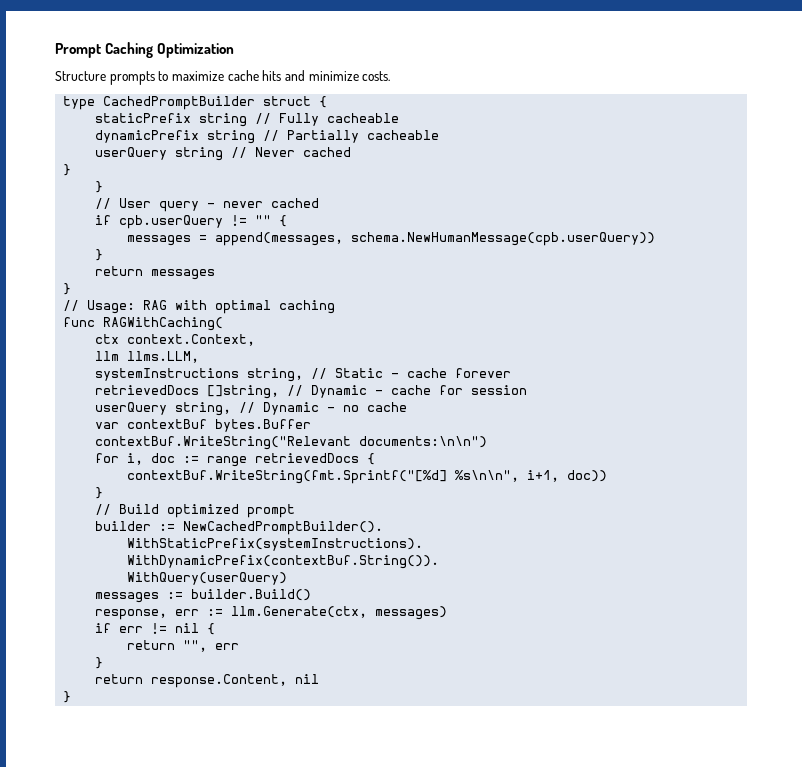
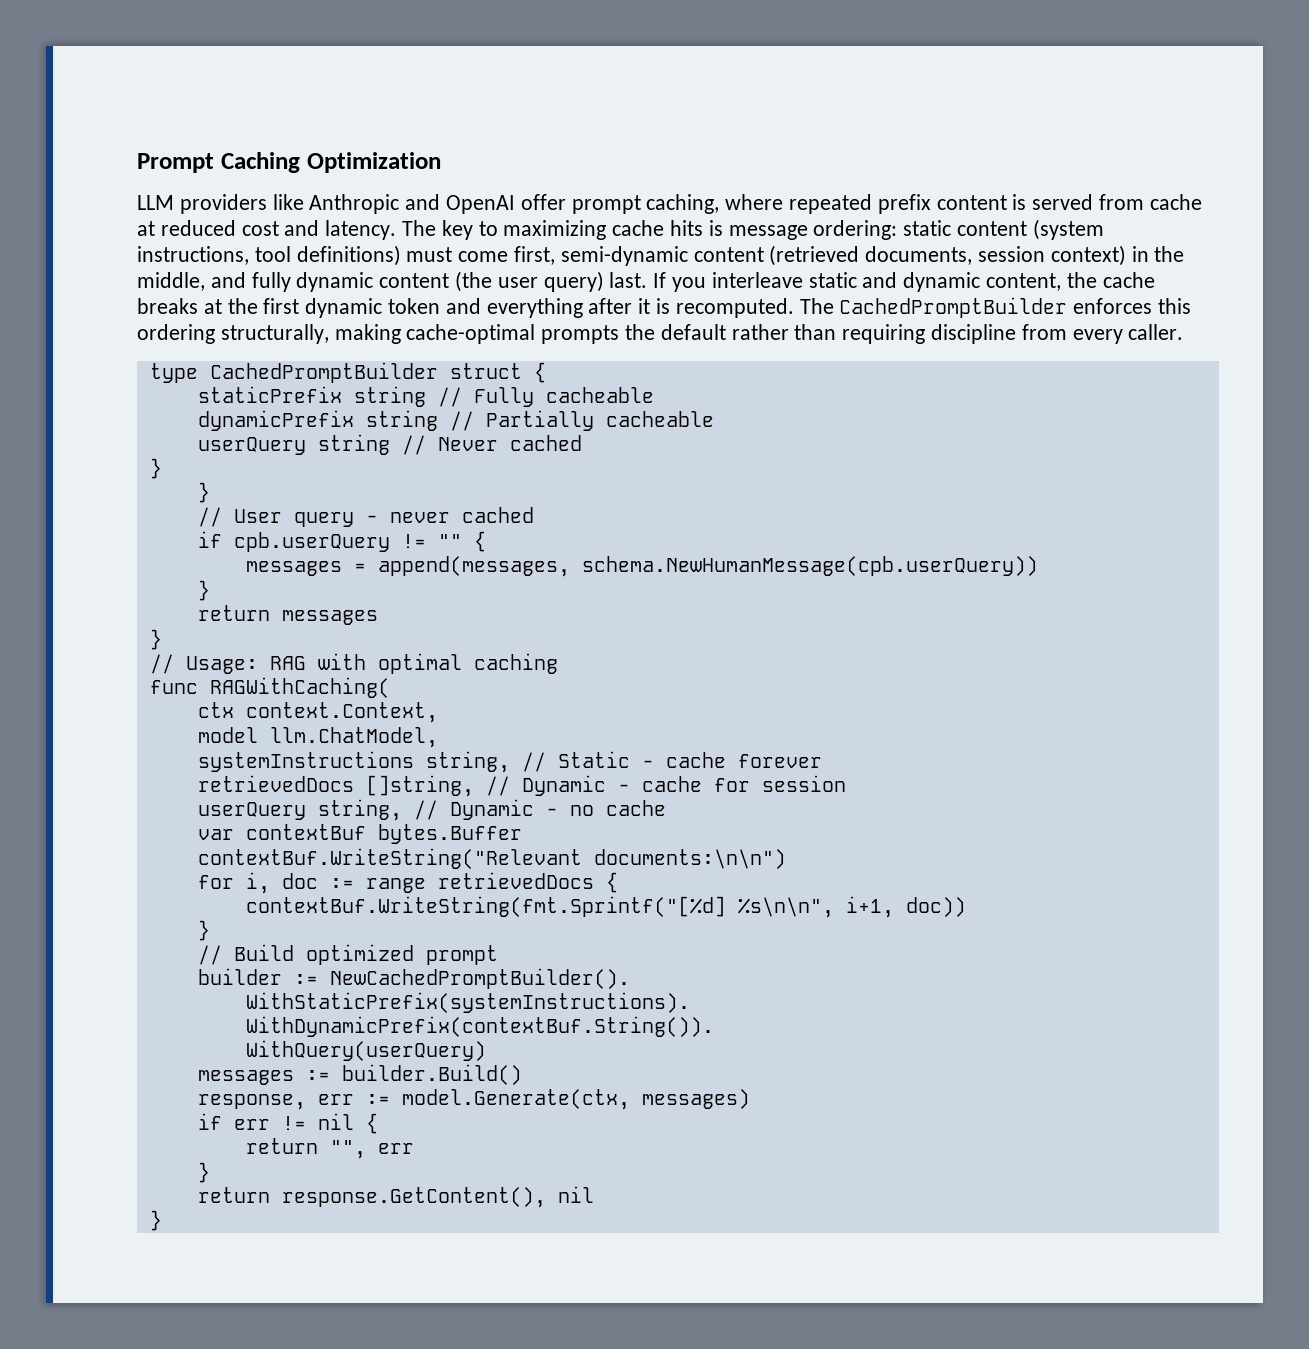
- Structure prompts to maximize cache hits and minimize costs.
+ LLM providers like Anthropic and OpenAI offer prompt caching, where repeated prefix content is served from cache at reduced cost and latency. The key to maximizing cache hits is message ordering: static content (system instructions, tool definitions) must come first, semi-dynamic content (retrieved documents, session context) in the middle, and fully dynamic content (the user query) last. If you interleave static and dynamic content, the cache breaks at the first dynamic token and everything after it is recomputed. The CachedPromptBuilder enforces this ordering structurally, making cache-optimal prompts the default rather than requiring discipline from every caller.
- llm llms.LLM,
+ model llm.ChatModel,
- response, err := llm.Generate(ctx, messages)
+ response, err := model.Generate(ctx, messages)
- return response.Content, nil
+ return response.GetContent(), nil

